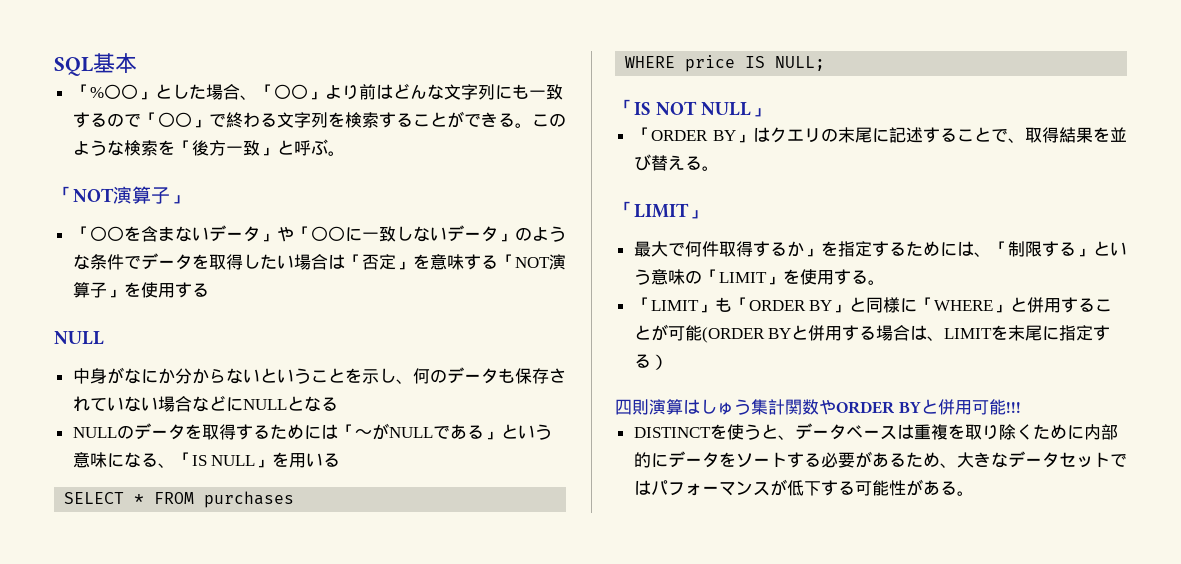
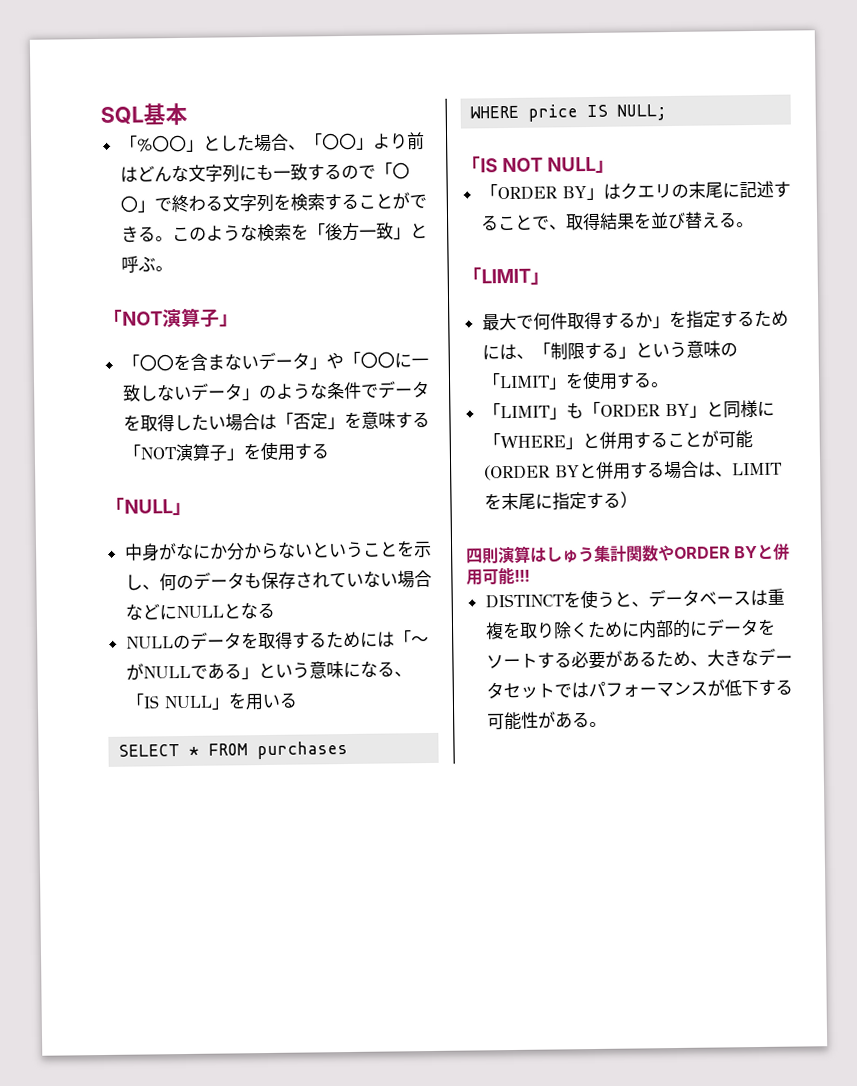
  「〇〇を含まないデータ」や「〇〇に一致しないデータ」のような条件でデータを取得したい場合は「否定」を意味する「NOT演算子」を使用する
- NULL
+ 「NULL」

